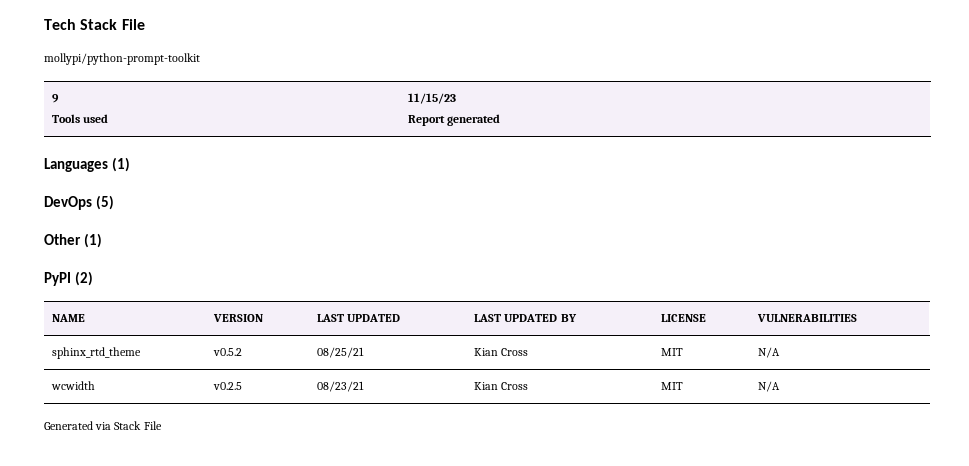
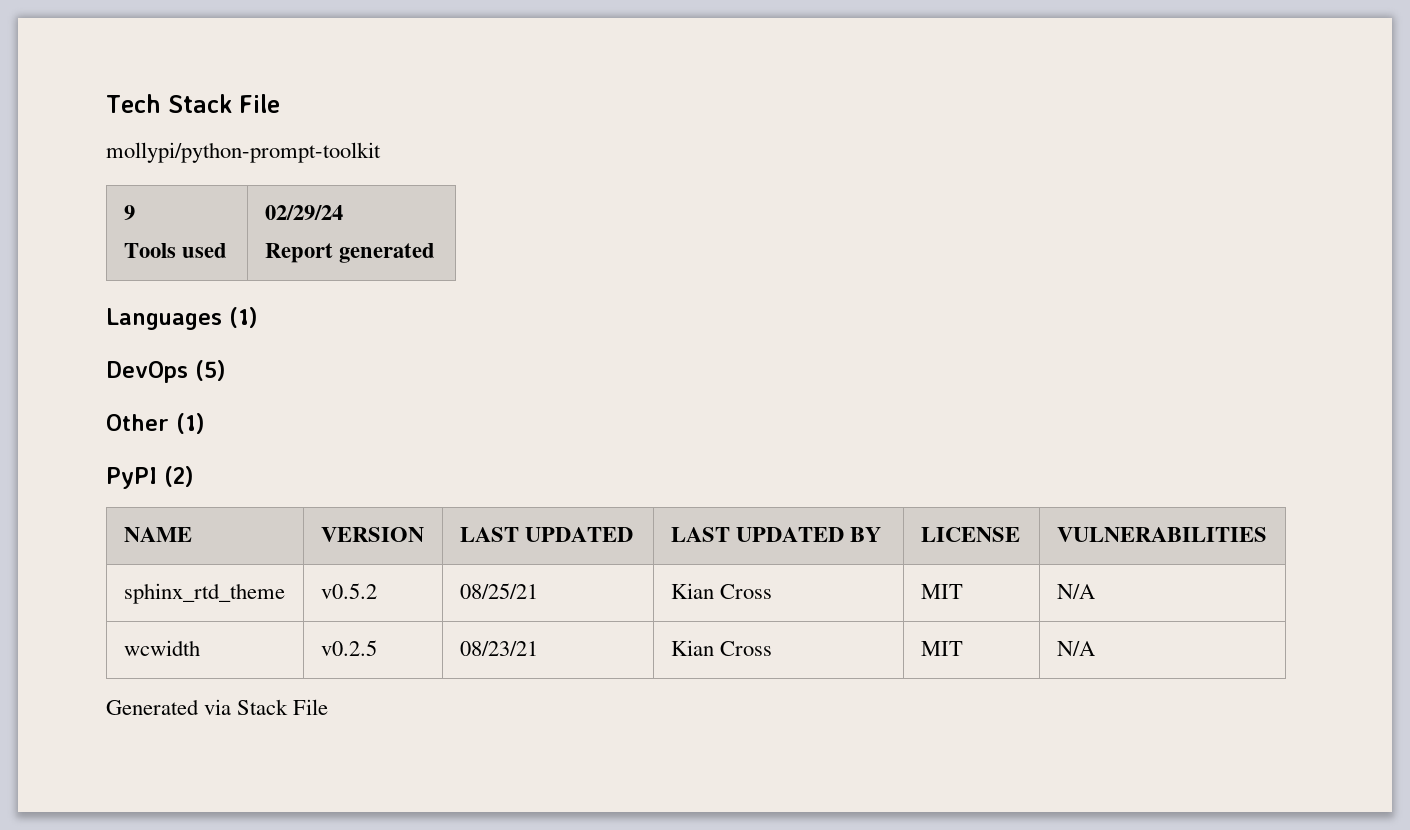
  9
- Tools used | 11/15/23
+ Tools used | 02/29/24

